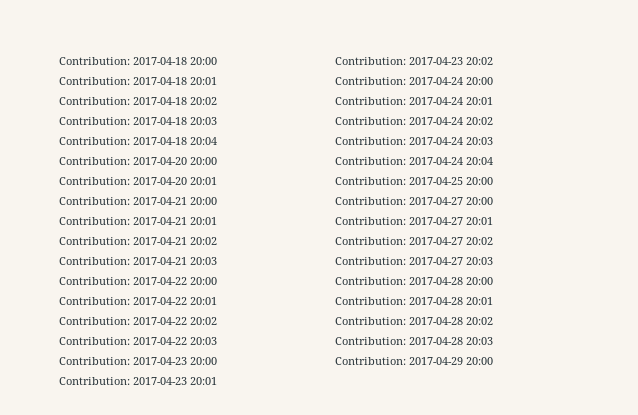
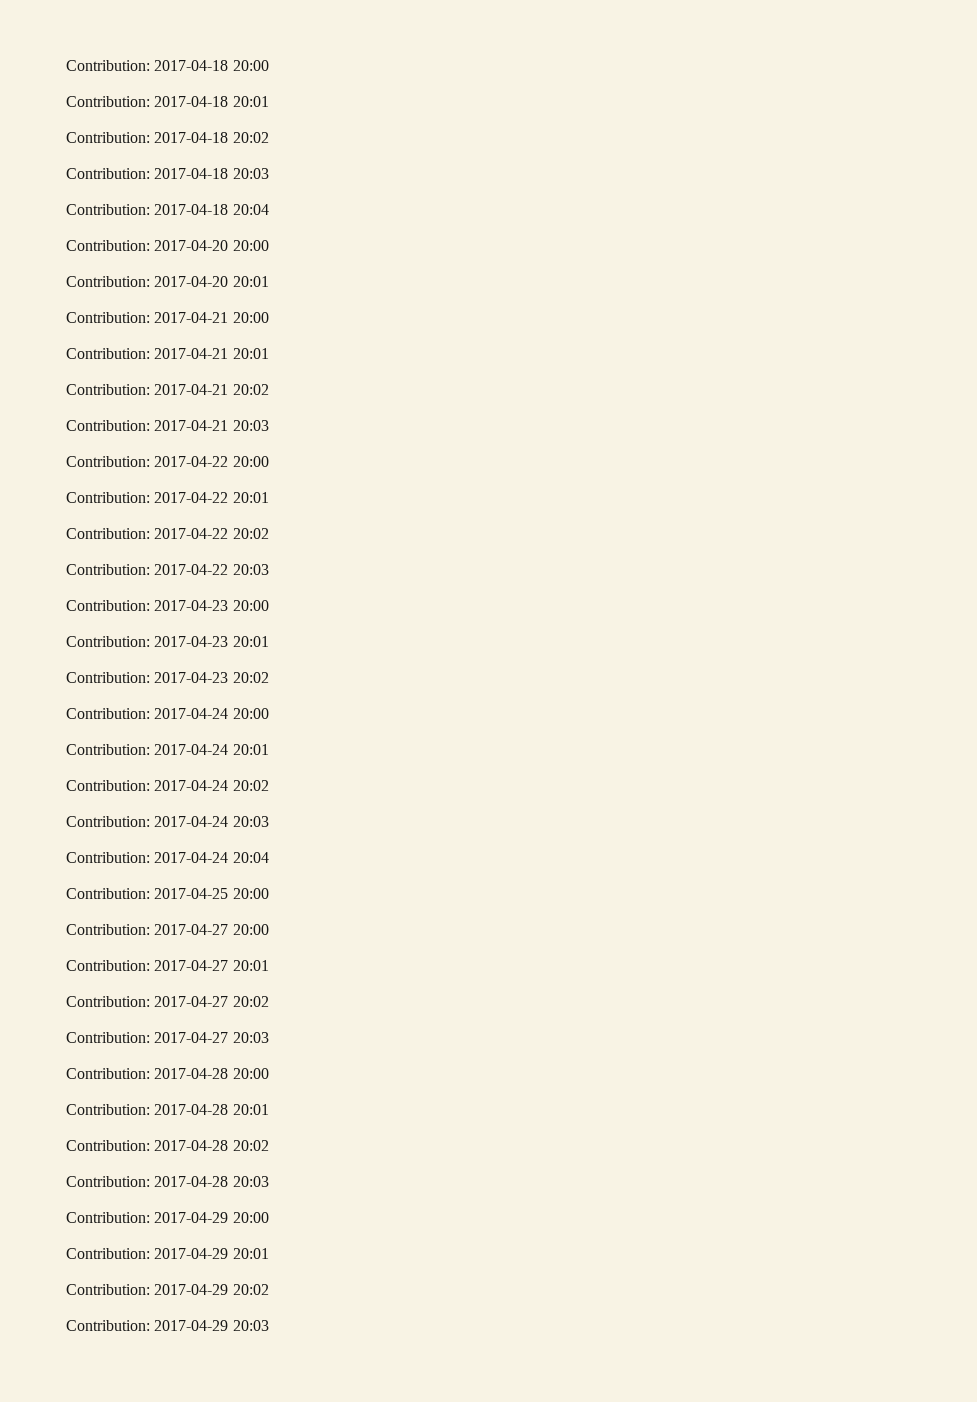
+ Contribution: 2017-04-29 20:01
+ Contribution: 2017-04-29 20:02
+ Contribution: 2017-04-29 20:03

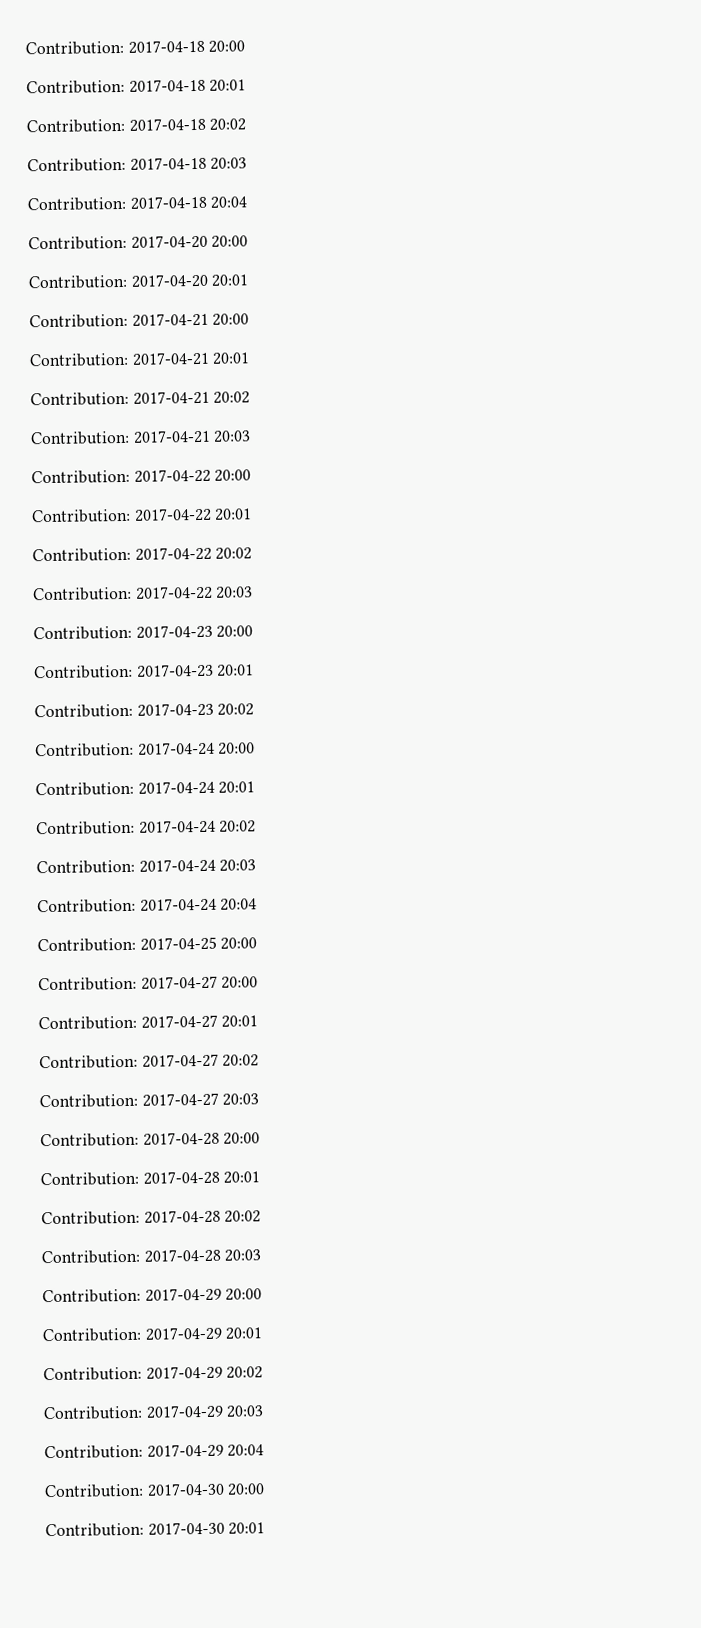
+ Contribution: 2017-04-29 20:04
+ Contribution: 2017-04-30 20:00
+ Contribution: 2017-04-30 20:01

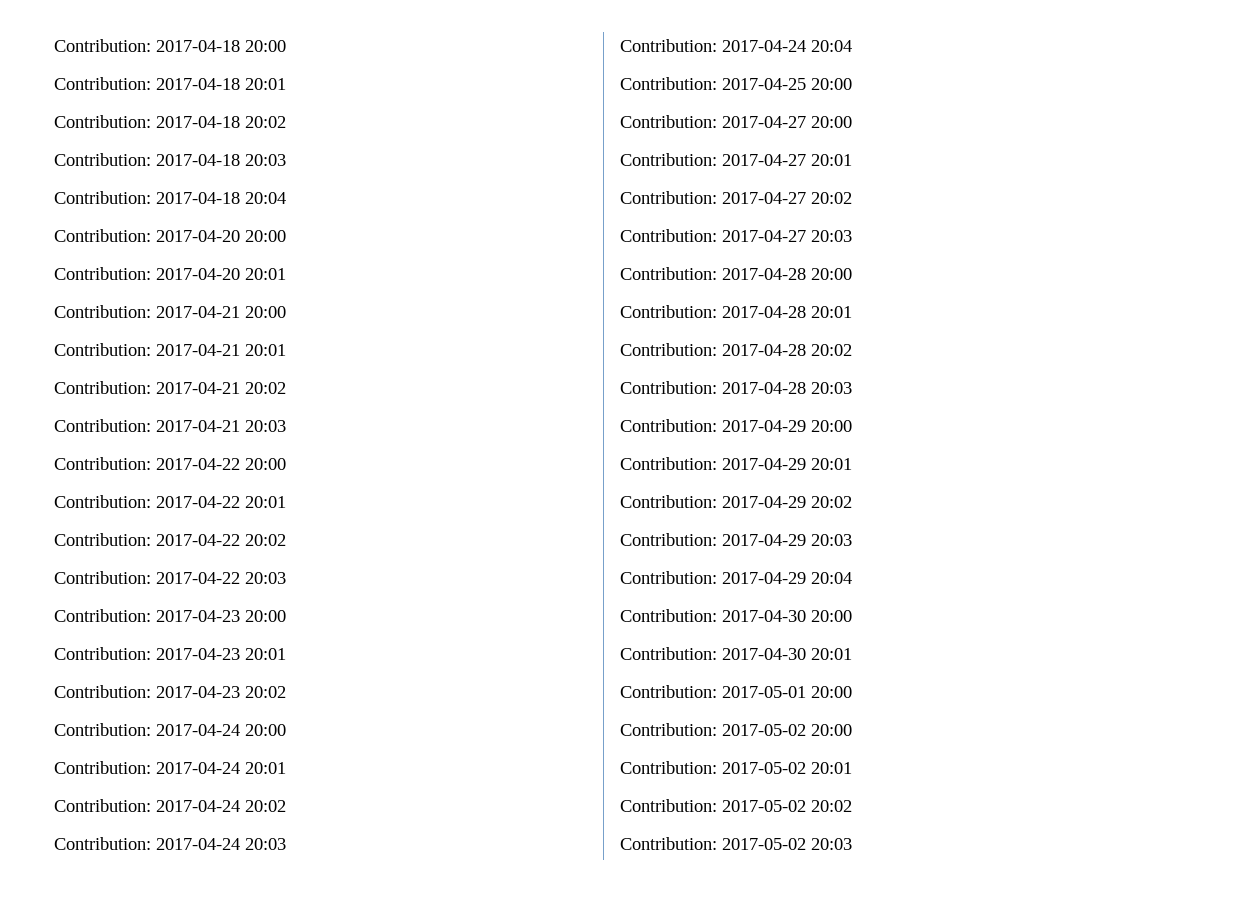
+ Contribution: 2017-05-01 20:00
+ Contribution: 2017-05-02 20:00
+ Contribution: 2017-05-02 20:01
+ Contribution: 2017-05-02 20:02
+ Contribution: 2017-05-02 20:03

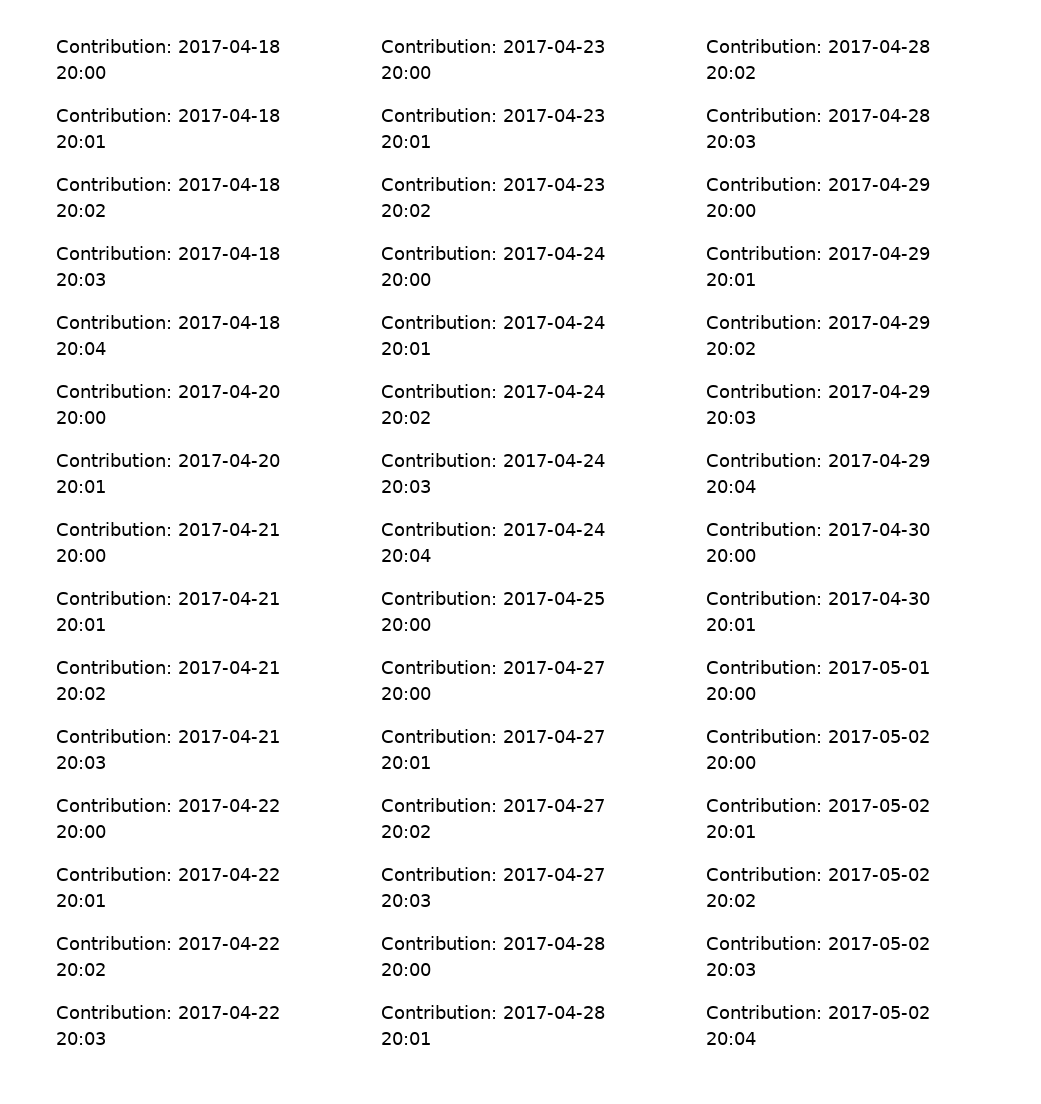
+ Contribution: 2017-05-02 20:04

